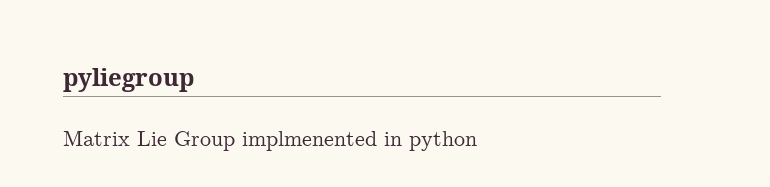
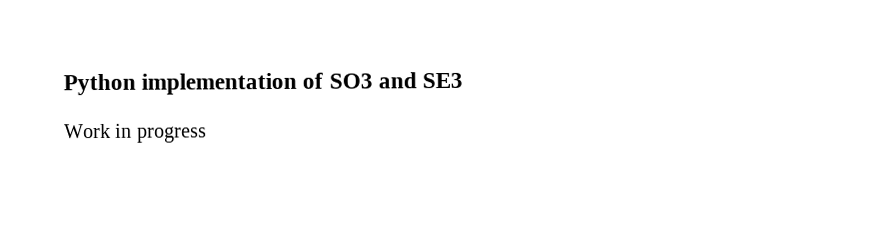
- pyliegroup
- Matrix Lie Group implmenented in python
+ Python implementation of SO3 and SE3
+ Work in progress

